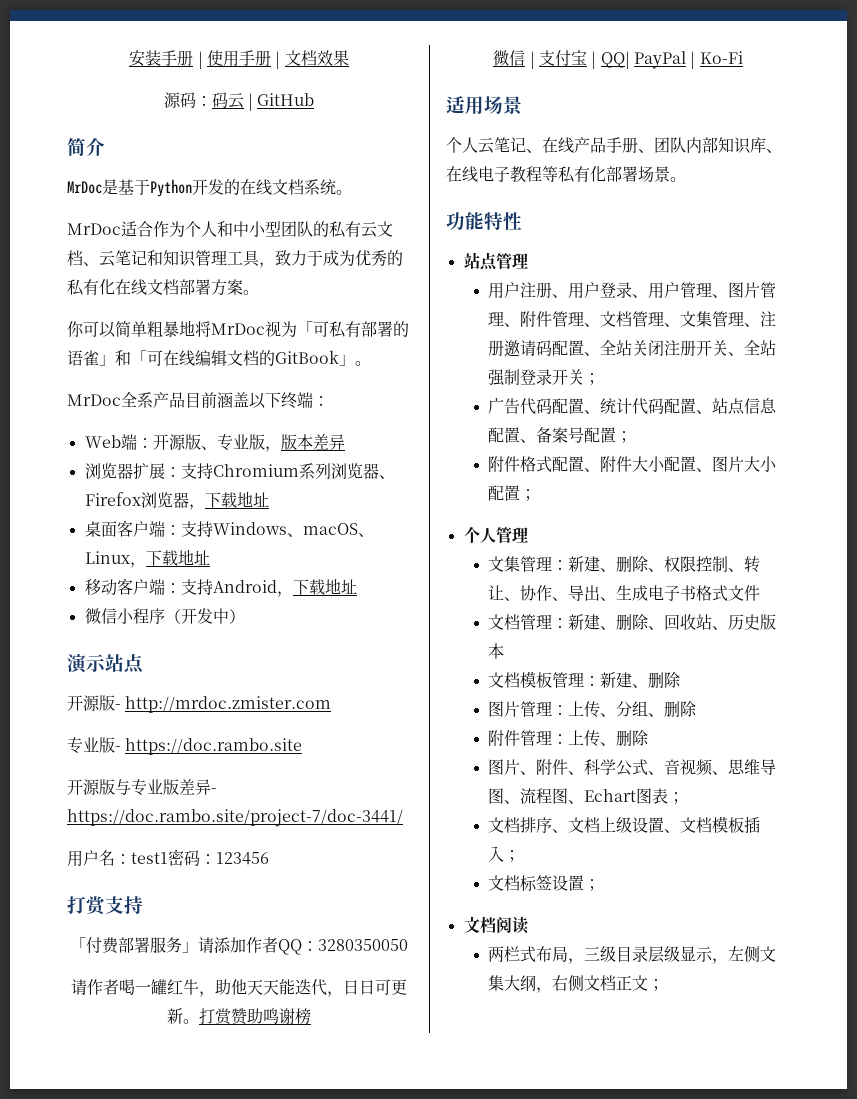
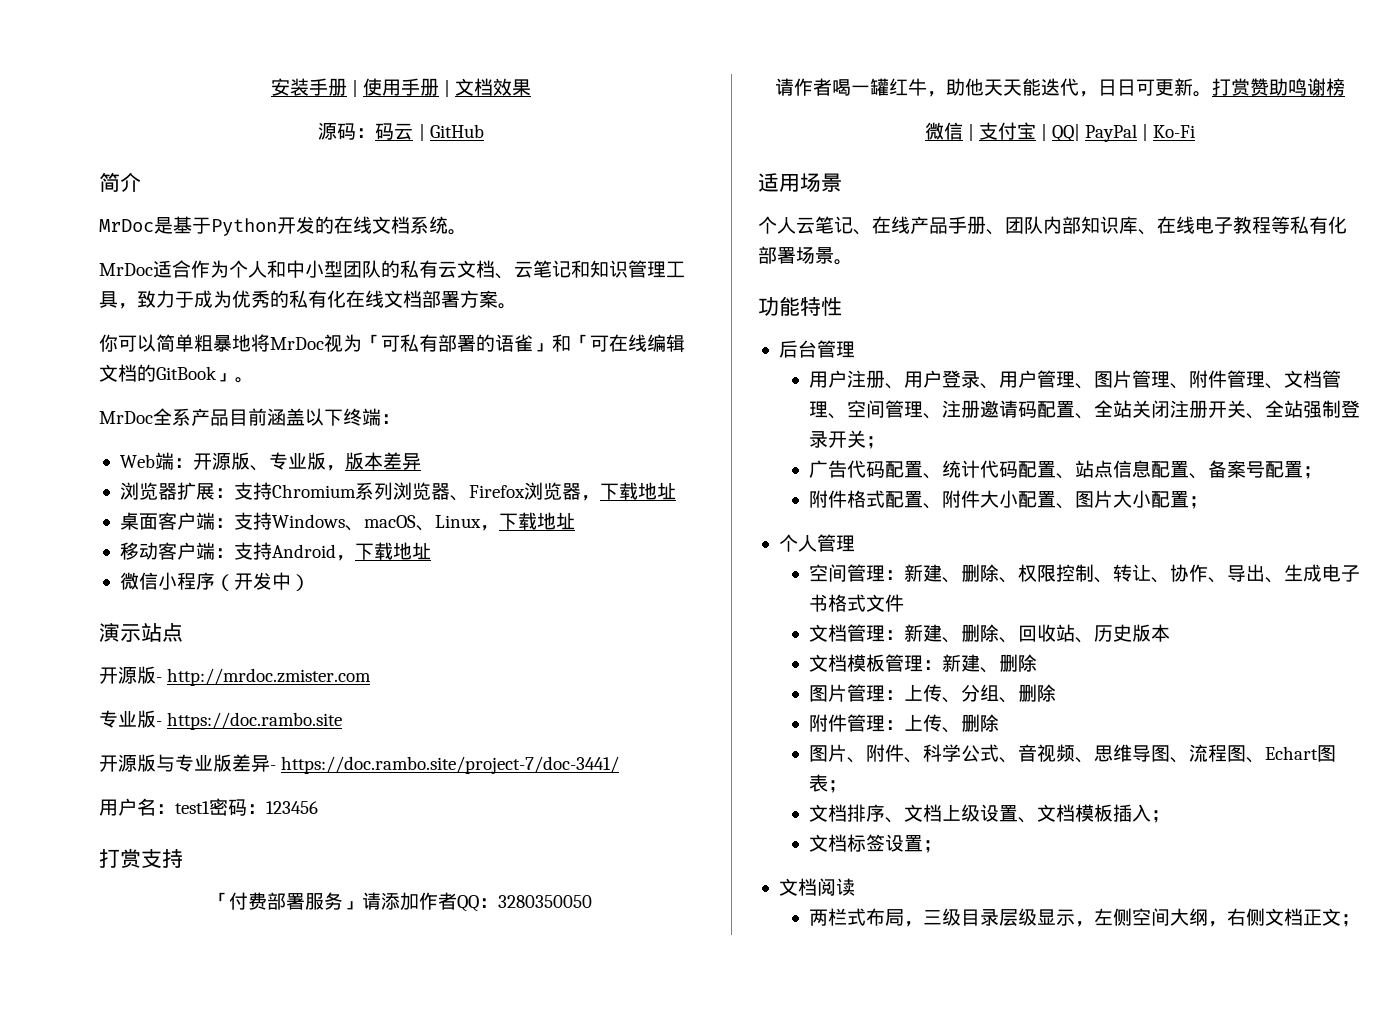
- 站点管理
+ 后台管理
- 用户注册、用户登录、用户管理、图片管理、附件管理、文档管理、文集管理、注册邀请码配置、全站关闭注册开关、全站强制登录开关；
+ 用户注册、用户登录、用户管理、图片管理、附件管理、文档管理、空间管理、注册邀请码配置、全站关闭注册开关、全站强制登录开关；
- 文集管理：新建、删除、权限控制、转让、协作、导出、生成电子书格式文件
+ 空间管理：新建、删除、权限控制、转让、协作、导出、生成电子书格式文件
- 两栏式布局，三级目录层级显示，左侧文集大纲，右侧文档正文；
+ 两栏式布局，三级目录层级显示，左侧空间大纲，右侧文档正文；

